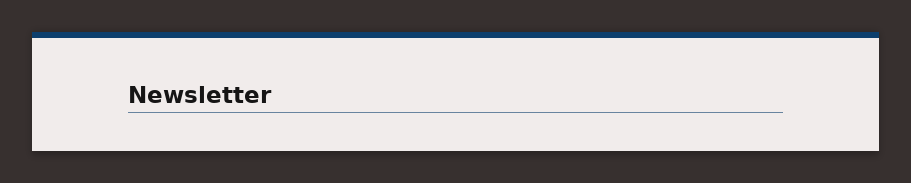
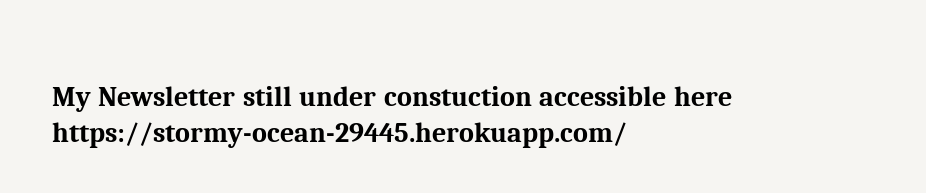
- Newsletter
+ My Newsletter still under constuction accessible here https://stormy-ocean-29445.herokuapp.com/

